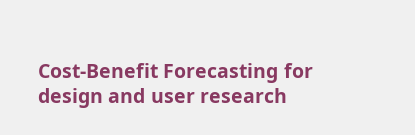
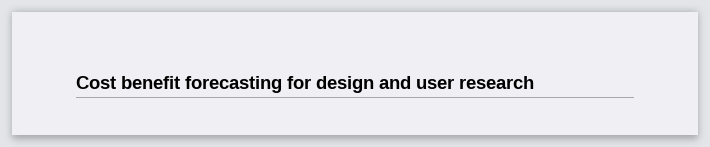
- Cost-Benefit Forecasting for design and user research
+ Cost benefit forecasting for design and user research

